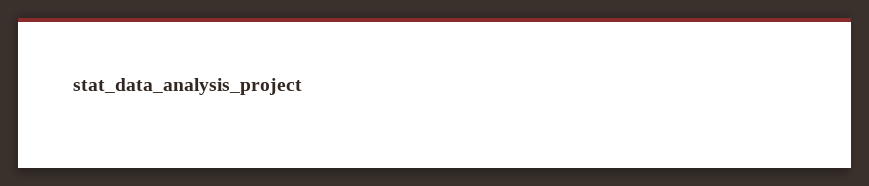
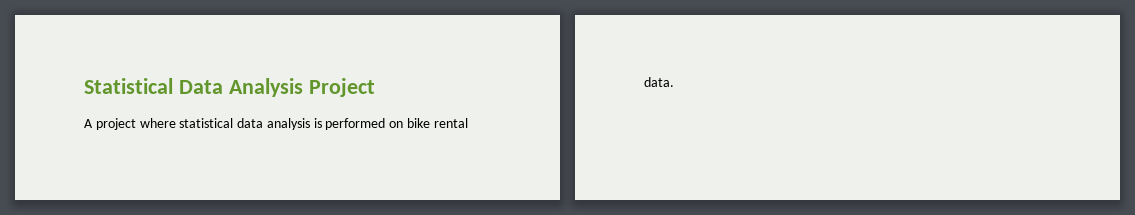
- stat_data_analysis_project
+ Statistical Data Analysis Project
+ A project where statistical data analysis is performed on bike rental data.

